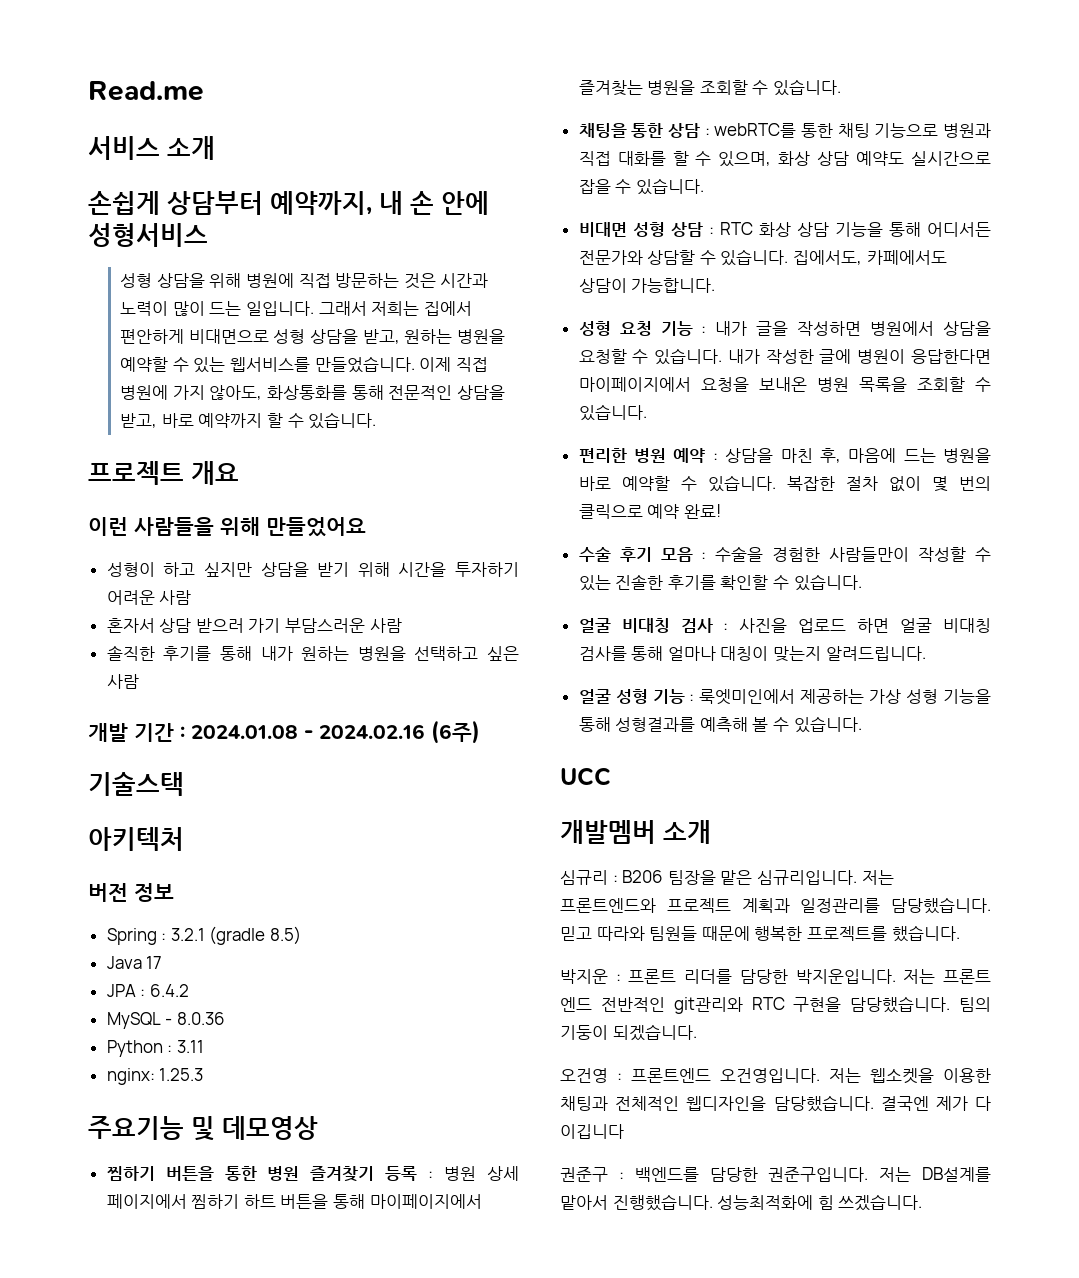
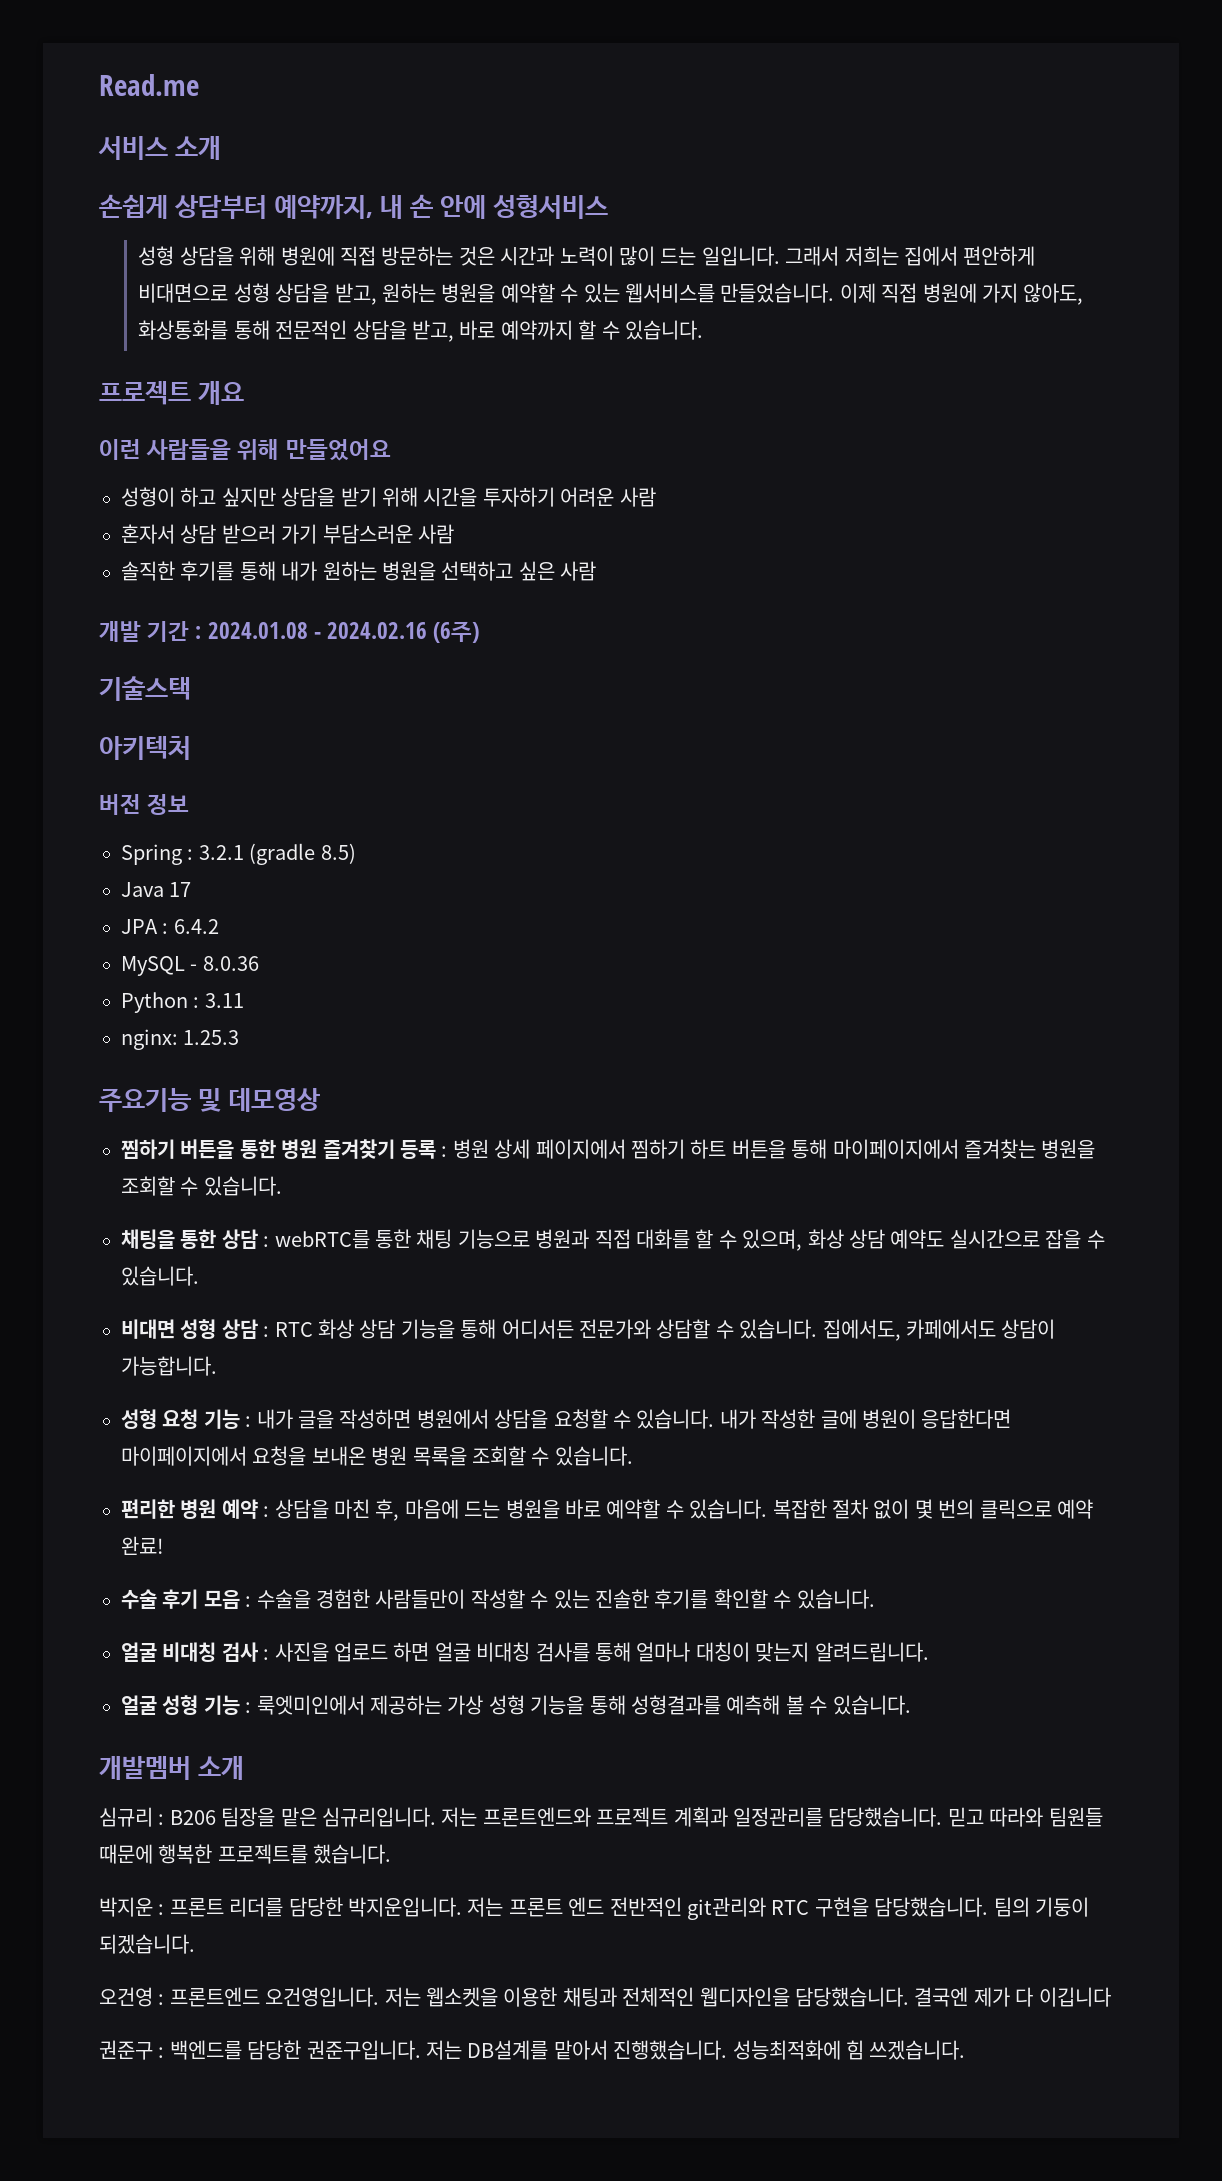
- UCC

